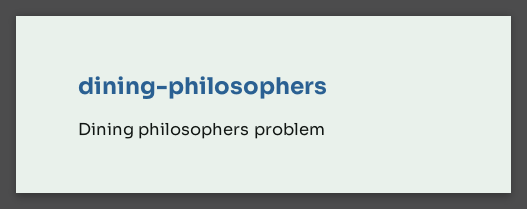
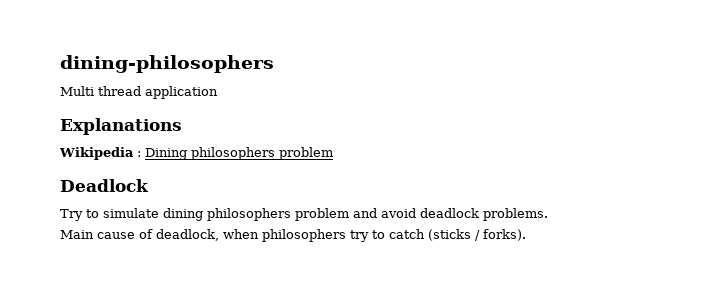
- Dining philosophers problem
+ Multi thread application
+ Explanations
+ Wikipedia : Dining philosophers problem
+ Deadlock
+ Try to simulate dining philosophers problem and avoid deadlock problems.
+ Main cause of deadlock, when philosophers try to catch (sticks / forks).

